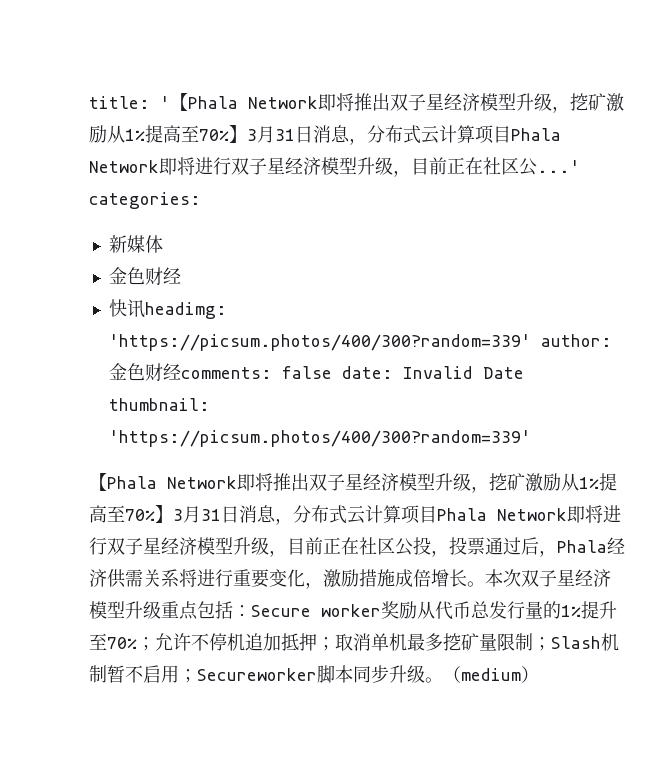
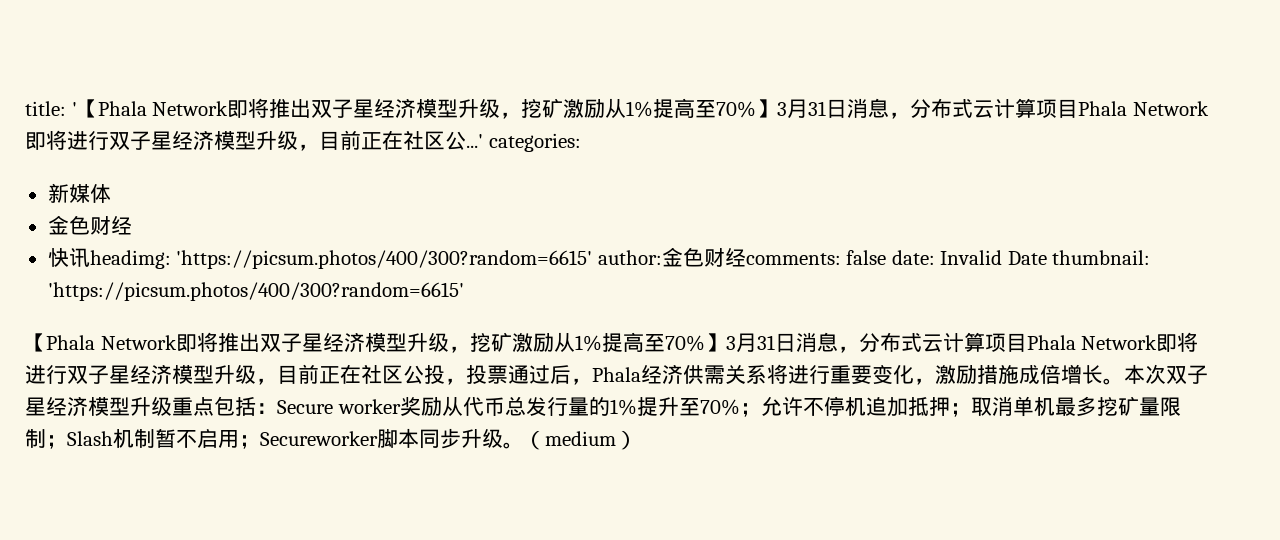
- 快讯headimg: 'https://picsum.photos/400/300?random=339' author:金色财经comments: false date: Invalid Date thumbnail: 'https://picsum.photos/400/300?random=339'
+ 快讯headimg: 'https://picsum.photos/400/300?random=6615' author:金色财经comments: false date: Invalid Date thumbnail: 'https://picsum.photos/400/300?random=6615'

